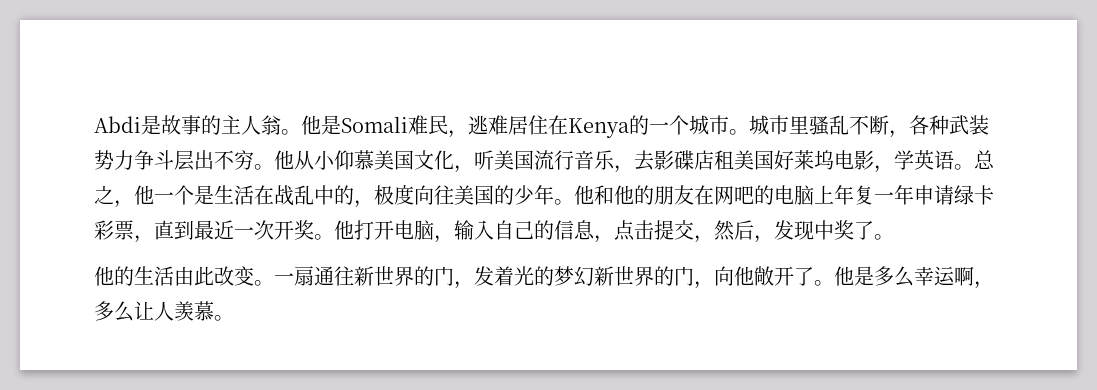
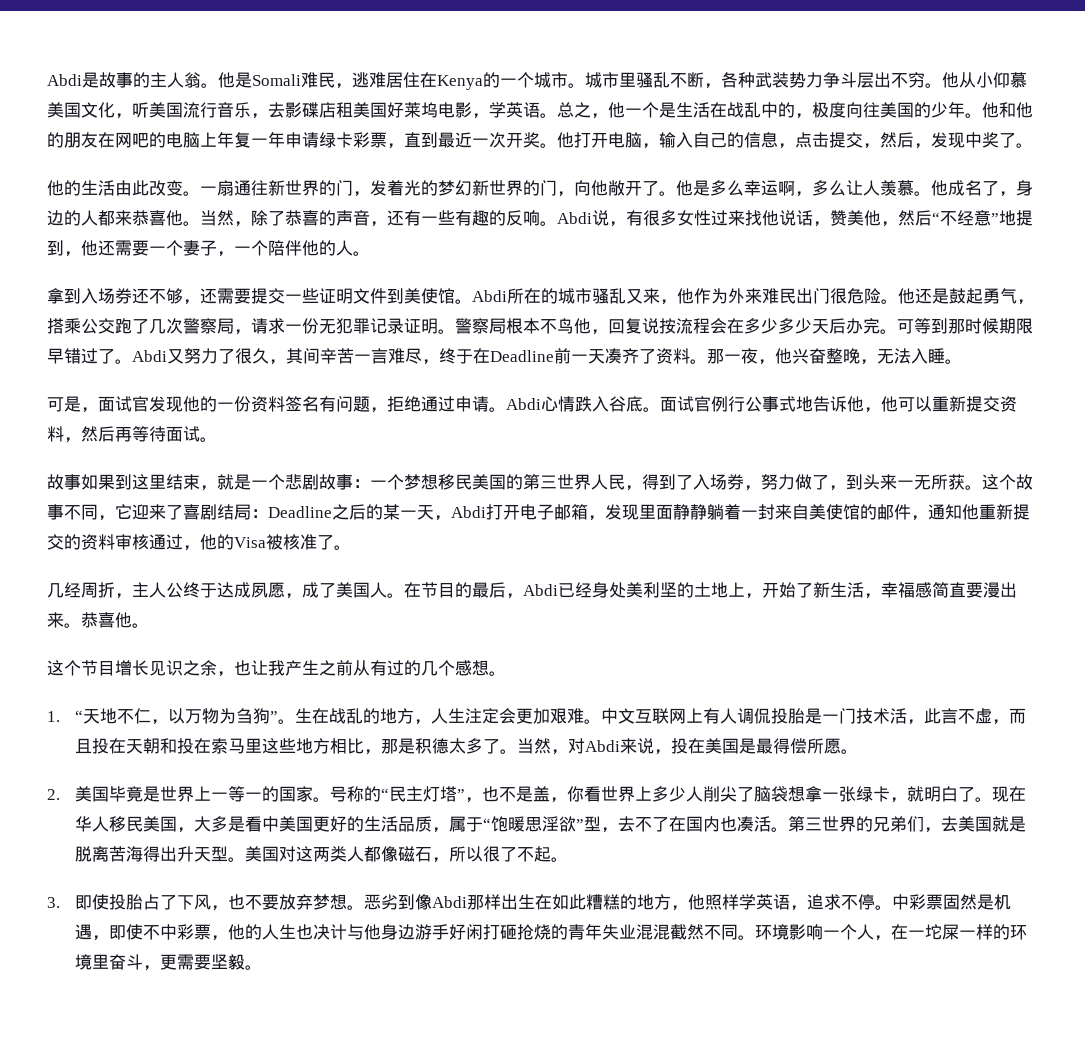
+ 他成名了，身边的人都来恭喜他。当然，除了恭喜的声音，还有一些有趣的反响。Abdi说，有很多女性过来找他说话，赞美他，然后“不经意”地提到，他还需要一个妻子，一个陪伴他的人。
+ 拿到入场券还不够，还需要提交一些证明文件到美使馆。Abdi所在的城市骚乱又来，他作为外来难民出门很危险。他还是鼓起勇气，搭乘公交跑了几次警察局，请求一份无犯罪记录证明。警察局根本不鸟他，回复说按流程会在多少多少天后办完。可等到那时候期限早错过了。Abdi又努力了很久，其间辛苦一言难尽，终于在Deadline前一天凑齐了资料。那一夜，他兴奋整晚，无法入睡。
+ 可是，面试官发现他的一份资料签名有问题，拒绝通过申请。Abdi心情跌入谷底。面试官例行公事式地告诉他，他可以重新提交资料，然后再等待面试。
+ 故事如果到这里结束，就是一个悲剧故事：一个梦想移民美国的第三世界人民，得到了入场券，努力做了，到头来一无所获。这个故事不同，它迎来了喜剧结局：Deadline之后的某一天，Abdi打开电子邮箱，发现里面静静躺着一封来自美使馆的邮件，通知他重新提交的资料审核通过，他的Visa被核准了。
+ 几经周折，主人公终于达成夙愿，成了美国人。在节目的最后，Abdi已经身处美利坚的土地上，开始了新生活，幸福感简直要漫出来。恭喜他。
+ 这个节目增长见识之余，也让我产生之前从有过的几个感想。
+ 1. “天地不仁，以万物为刍狗”。生在战乱的地方，人生注定会更加艰难。中文互联网上有人调侃投胎是一门技术活，此言不虚，而且投在天朝和投在索马里这些地方相比，那是积德太多了。当然，对Abdi来说，投在美国是最得偿所愿。
+ 2.美国毕竟是世界上一等一的国家。号称的“民主灯塔”，也不是盖，你看世界上多少人削尖了脑袋想拿一张绿卡，就明白了。现在华人移民美国，大多是看中美国更好的生活品质，属于“饱暖思淫欲”型，去不了在国内也凑活。第三世界的兄弟们，去美国就是脱离苦海得出升天型。美国对这两类人都像磁石，所以很了不起。
+ 3.即使投胎占了下风，也不要放弃梦想。恶劣到像Abdi那样出生在如此糟糕的地方，他照样学英语，追求不停。中彩票固然是机遇，即使不中彩票，他的人生也决计与他身边游手好闲打砸抢烧的青年失业混混截然不同。环境影响一个人，在一坨屎一样的环境里奋斗，更需要坚毅。

